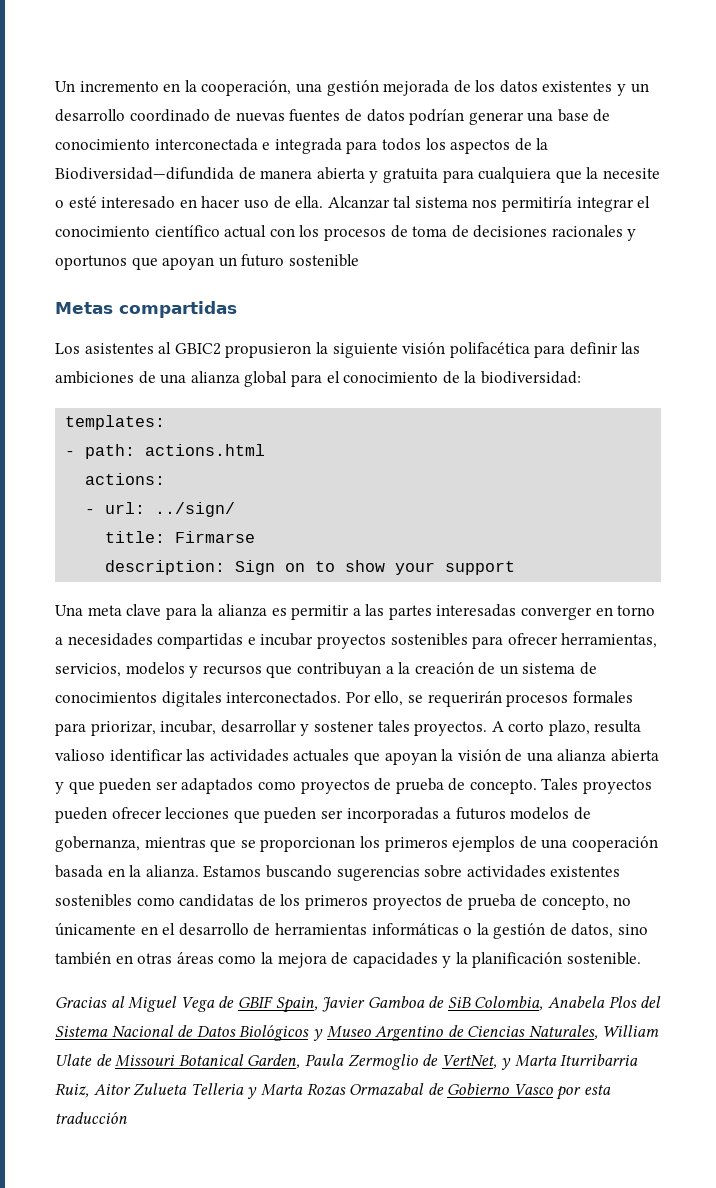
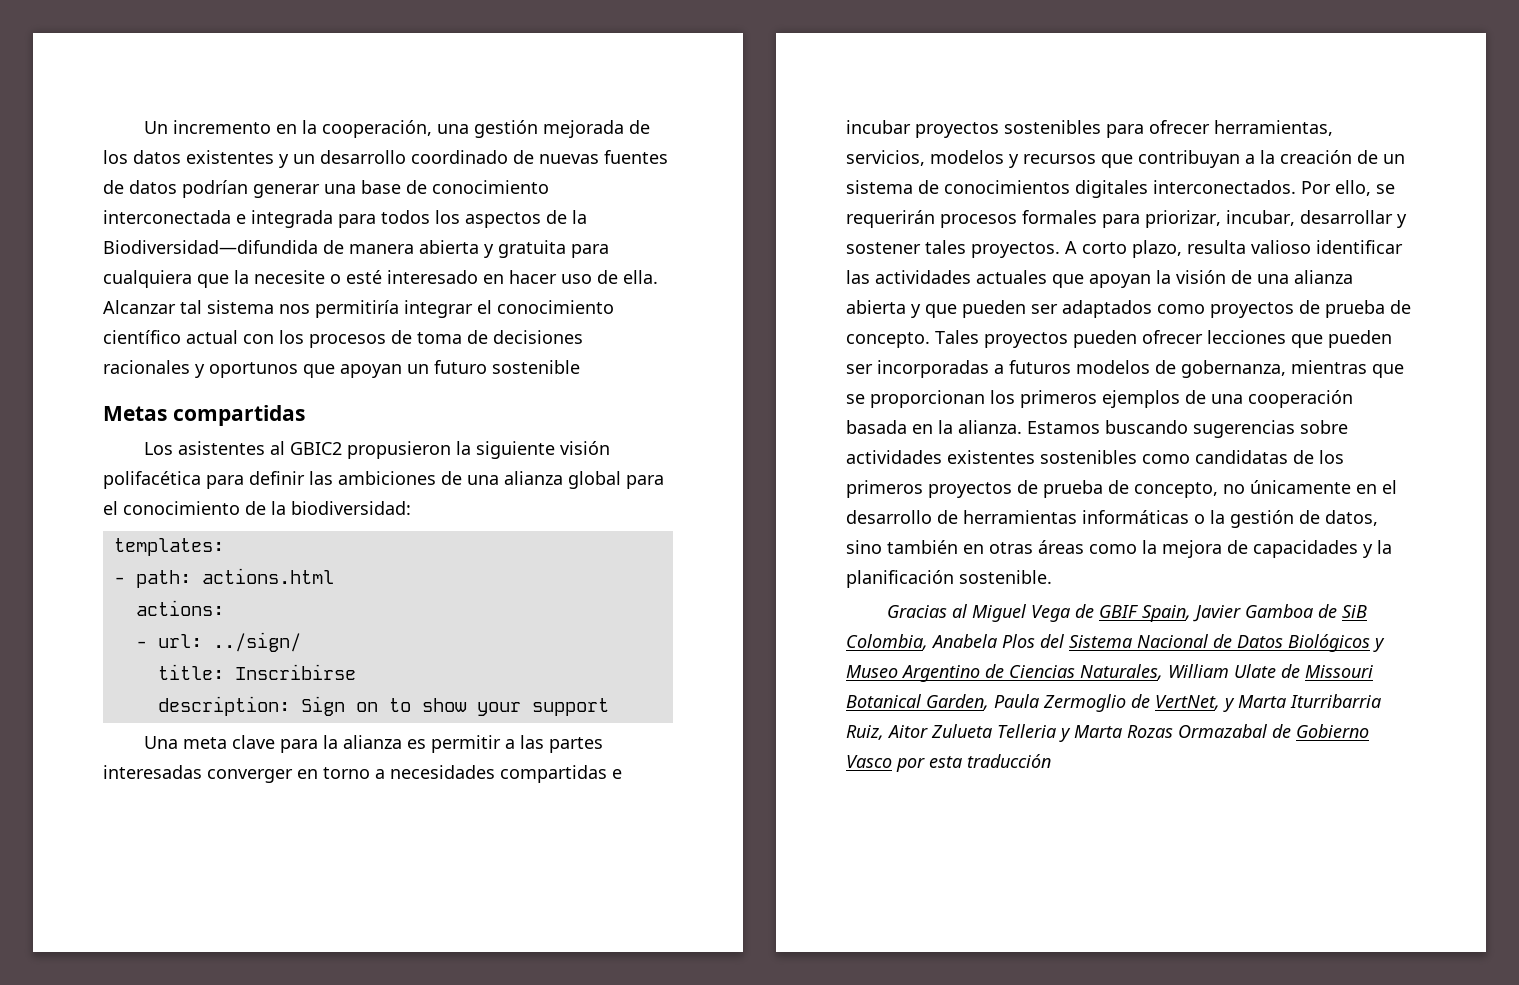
- title: Firmarse
+ title: Inscribirse

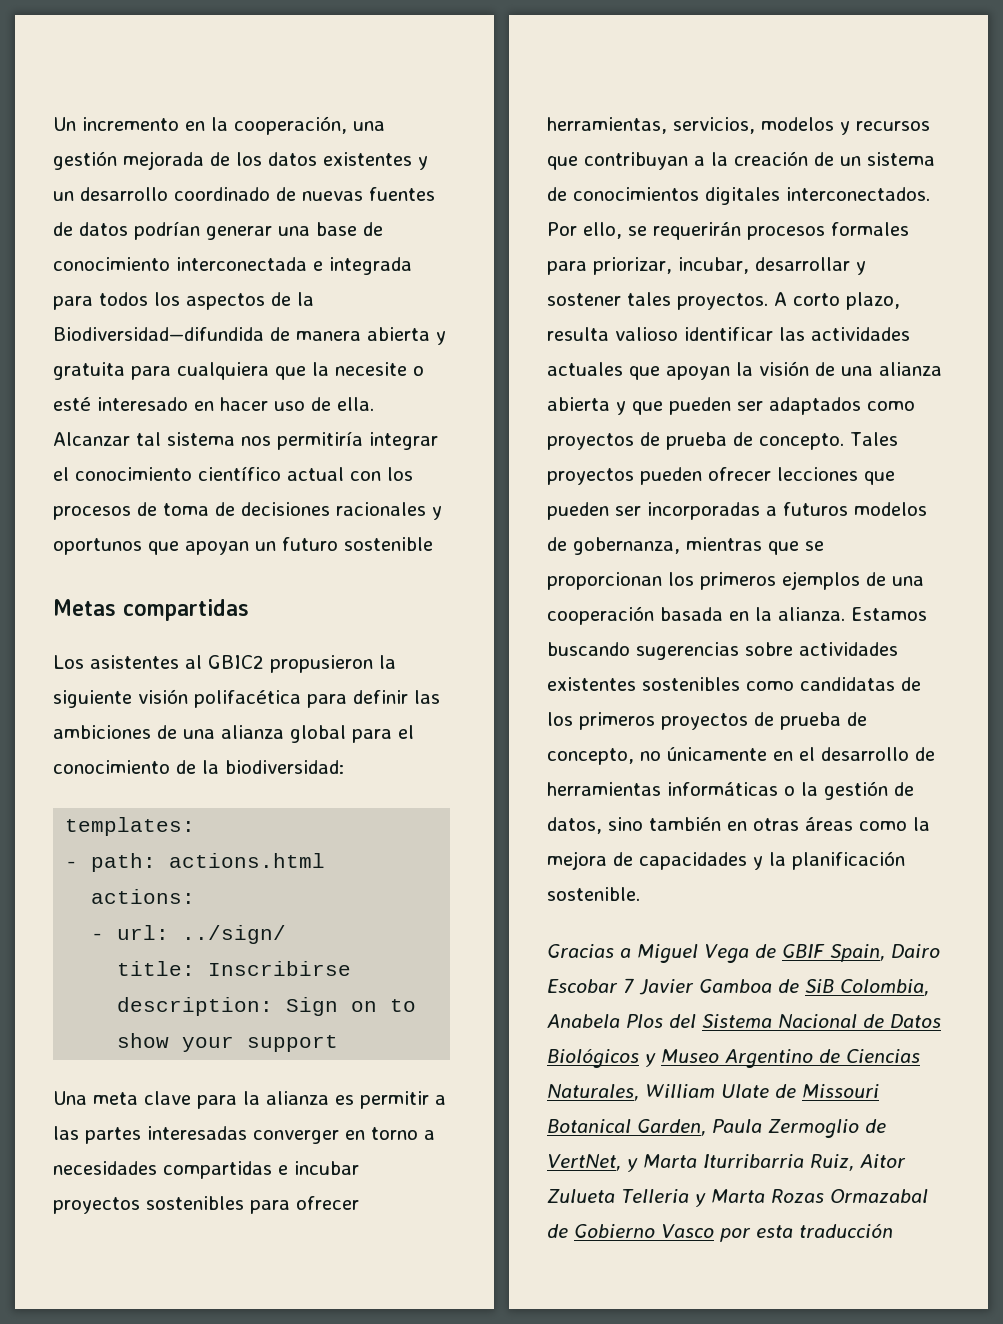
- Gracias al Miguel Vega de GBIF Spain, Javier Gamboa de SiB Colombia, Anabela Plos del Sistema Nacional de Datos Biológicos y Museo Argentino de Ciencias Naturales, William Ulate de Missouri Botanical Garden, Paula Zermoglio de VertNet, y Marta Iturribarria Ruiz, Aitor Zulueta Telleria y Marta Rozas Ormazabal de Gobierno Vasco por esta traducción
+ Gracias a Miguel Vega de GBIF Spain, Dairo Escobar 7 Javier Gamboa de SiB Colombia, Anabela Plos del Sistema Nacional de Datos Biológicos y Museo Argentino de Ciencias Naturales, William Ulate de Missouri Botanical Garden, Paula Zermoglio de VertNet, y Marta Iturribarria Ruiz, Aitor Zulueta Telleria y Marta Rozas Ormazabal de Gobierno Vasco por esta traducción

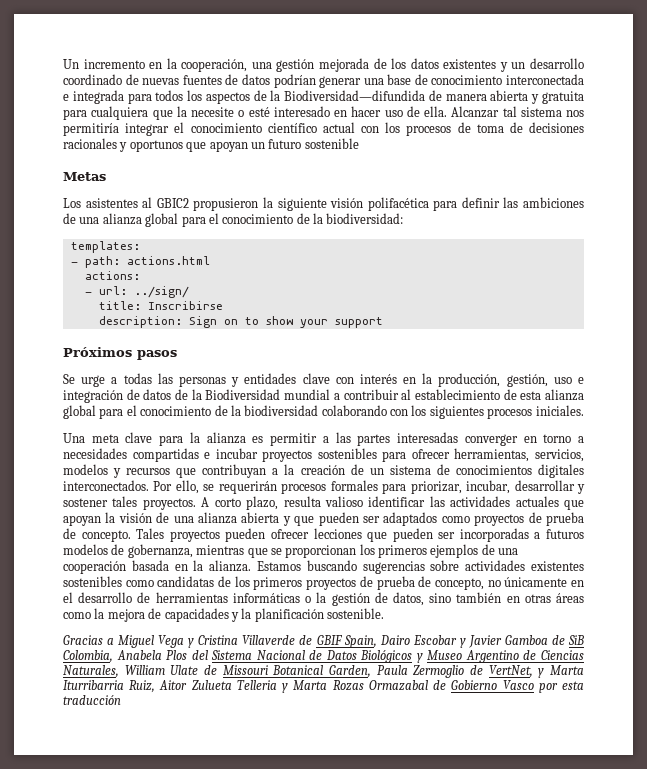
- Metas compartidas
+ Metas
+ Próximos pasos
+ Se urge a todas las personas y entidades clave con interés en la producción, gestión, uso e integración de datos de la Biodiversidad mundial a contribuir al establecimiento de esta alianza global para el conocimiento de la biodiversidad colaborando con los siguientes procesos iniciales.
- Gracias a Miguel Vega de GBIF Spain, Dairo Escobar 7 Javier Gamboa de SiB Colombia, Anabela Plos del Sistema Nacional de Datos Biológicos y Museo Argentino de Ciencias Naturales, William Ulate de Missouri Botanical Garden, Paula Zermoglio de VertNet, y Marta Iturribarria Ruiz, Aitor Zulueta Telleria y Marta Rozas Ormazabal de Gobierno Vasco por esta traducción
+ Gracias a Miguel Vega y Cristina Villaverde de GBIF Spain, Dairo Escobar y Javier Gamboa de SiB Colombia, Anabela Plos del Sistema Nacional de Datos Biológicos y Museo Argentino de Ciencias Naturales, William Ulate de Missouri Botanical Garden, Paula Zermoglio de VertNet, y Marta Iturribarria Ruiz, Aitor Zulueta Telleria y Marta Rozas Ormazabal de Gobierno Vasco por esta traducción

